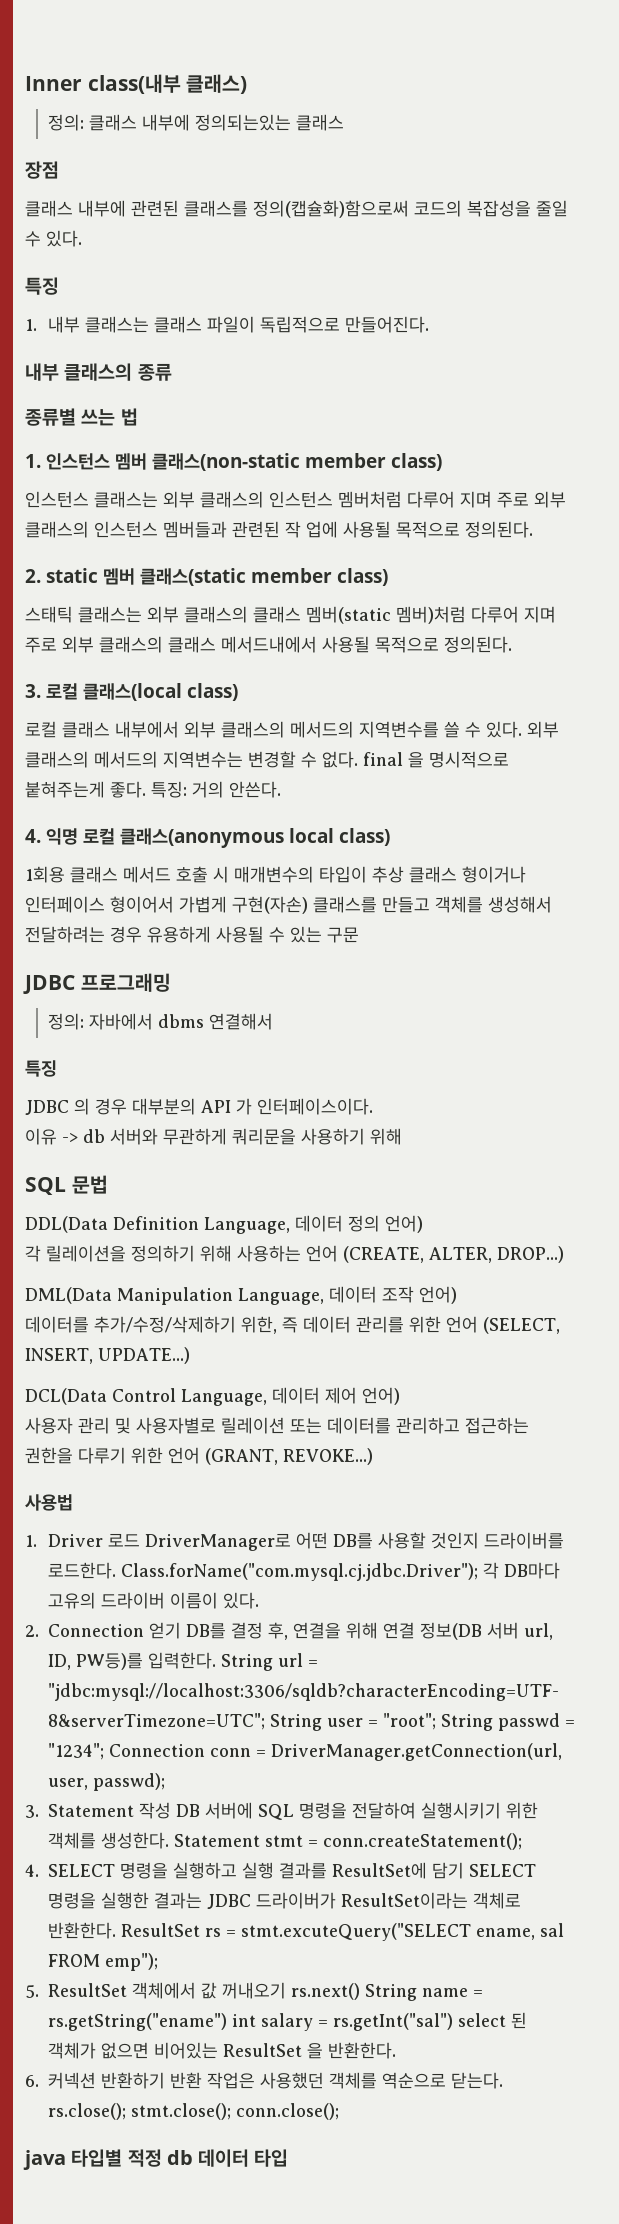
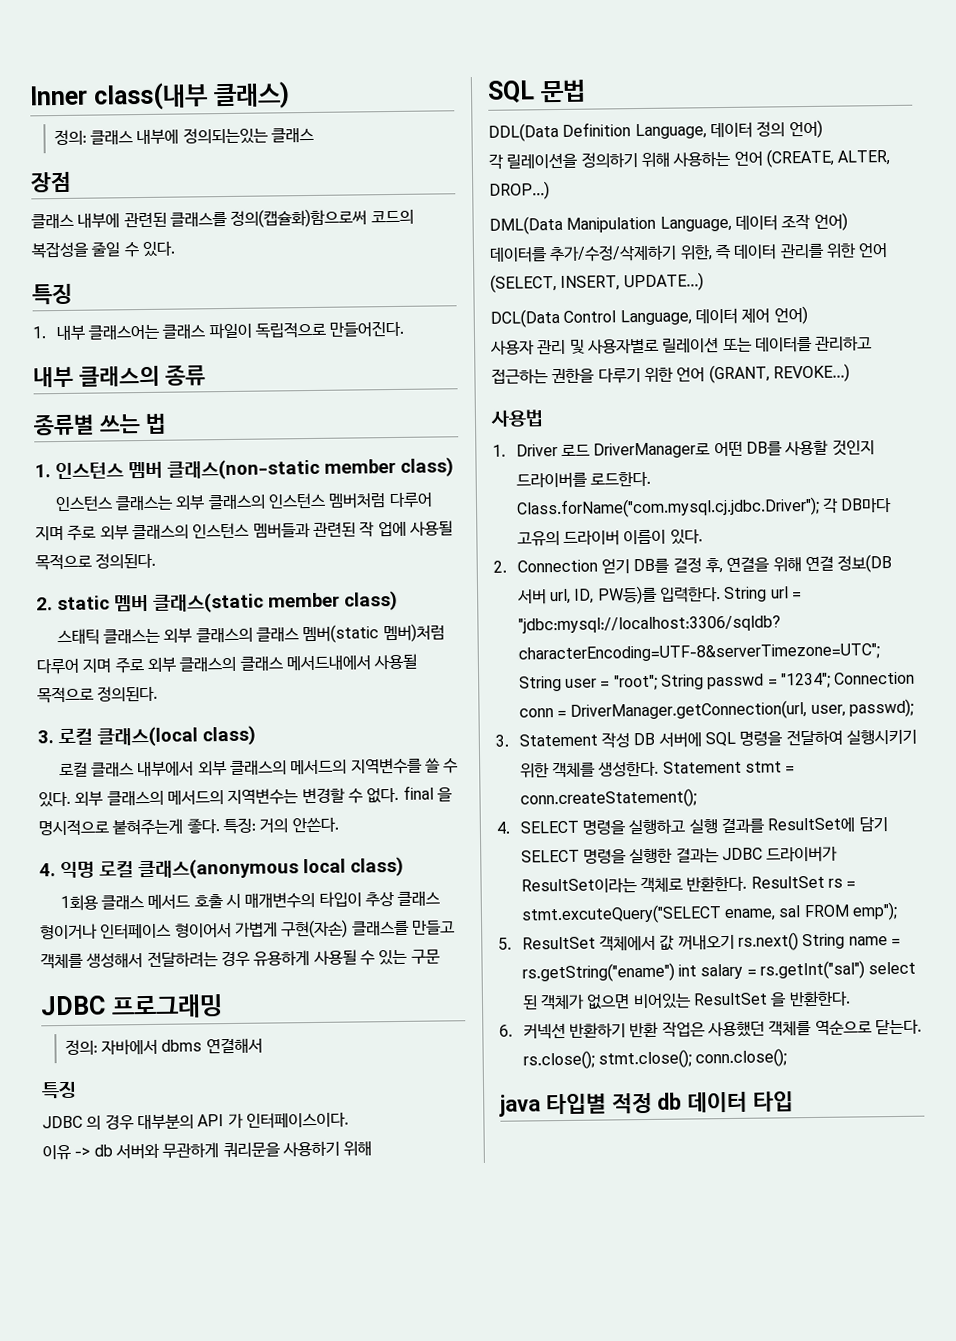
- 1. 내부 클래스는 클래스 파일이 독립적으로 만들어진다.
+ 1. 내부 클래스어는 클래스 파일이 독립적으로 만들어진다.

